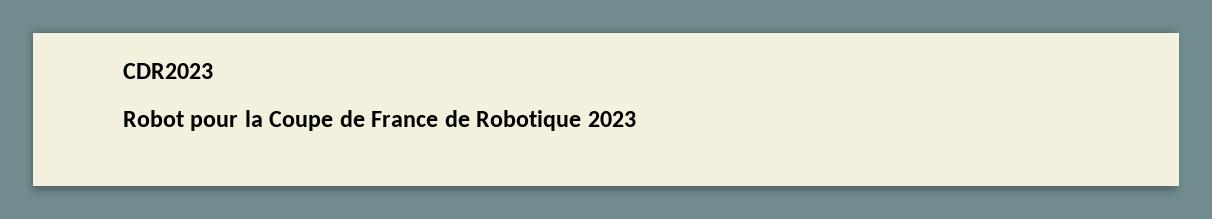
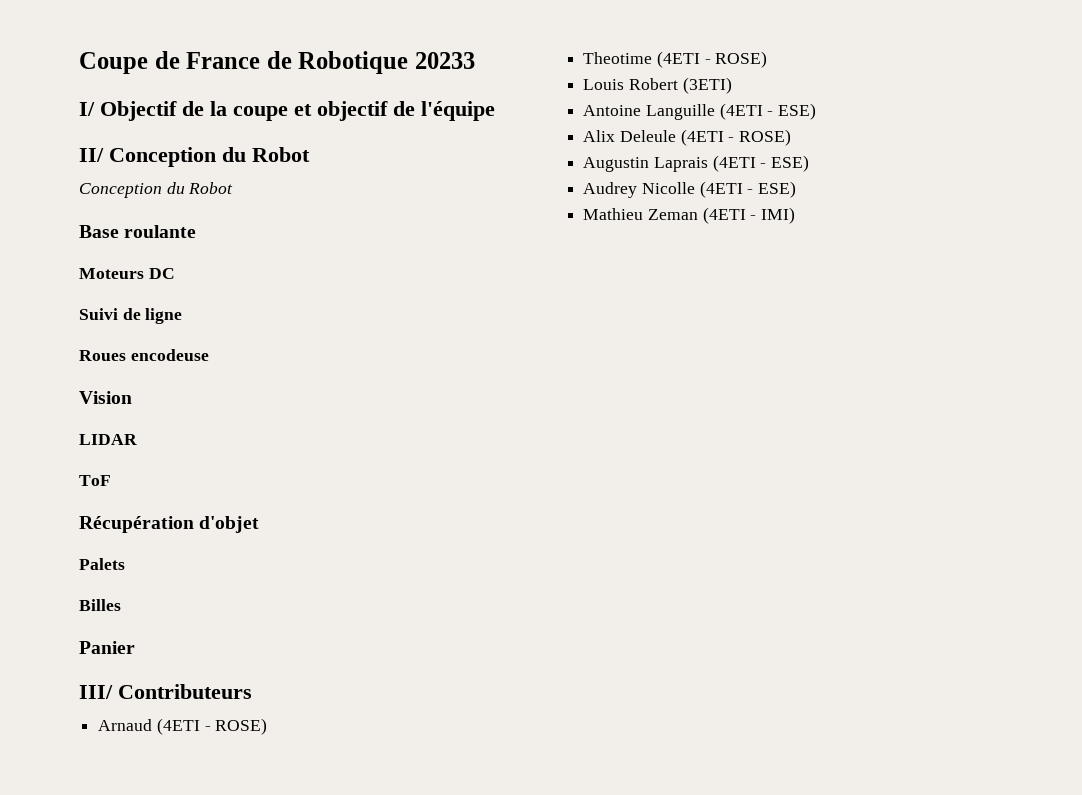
- CDR2023
- Robot pour la Coupe de France de Robotique 2023
+ Coupe de France de Robotique 20233
+ I/ Objectif de la coupe et objectif de l'équipe
+ II/ Conception du Robot
+ Conception du Robot
+ Base roulante
+ Moteurs DC
+ Suivi de ligne
+ Roues encodeuse
+ Vision
+ LIDAR
+ ToF
+ Récupération d'objet
+ Palets
+ Billes
+ Panier
+ III/ Contributeurs
+ Arnaud (4ETI - ROSE)
+ Theotime (4ETI - ROSE)
+ Louis Robert (3ETI)
+ Antoine Languille (4ETI - ESE)
+ Alix Deleule (4ETI - ROSE)
+ Augustin Laprais (4ETI - ESE)
+ Audrey Nicolle (4ETI - ESE)
+ Mathieu Zeman (4ETI - IMI)

